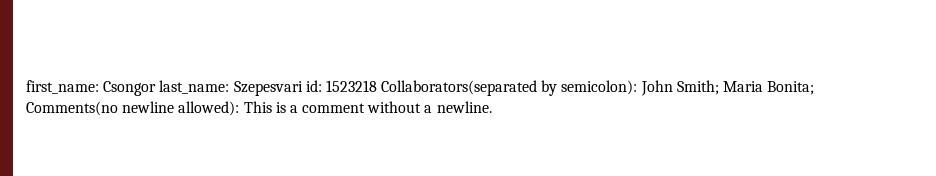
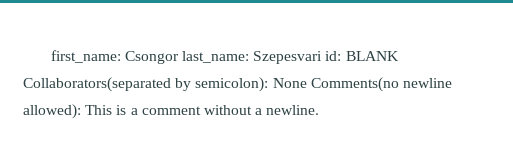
- first_name: Csongor last_name: Szepesvari id: 1523218 Collaborators(separated by semicolon): John Smith; Maria Bonita; Comments(no newline allowed): This is a comment without a newline.
+ first_name: Csongor last_name: Szepesvari id: BLANK Collaborators(separated by semicolon): None Comments(no newline allowed): This is a comment without a newline.

